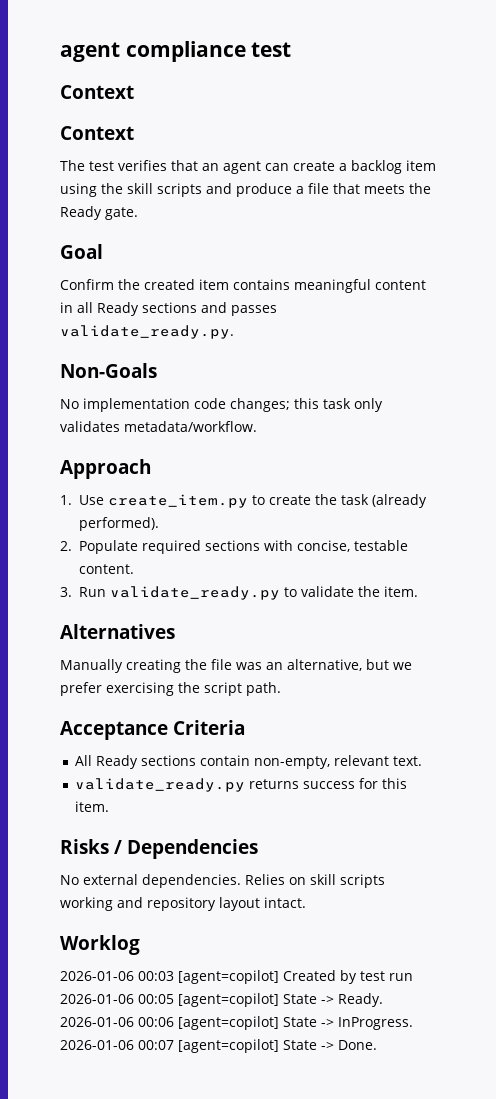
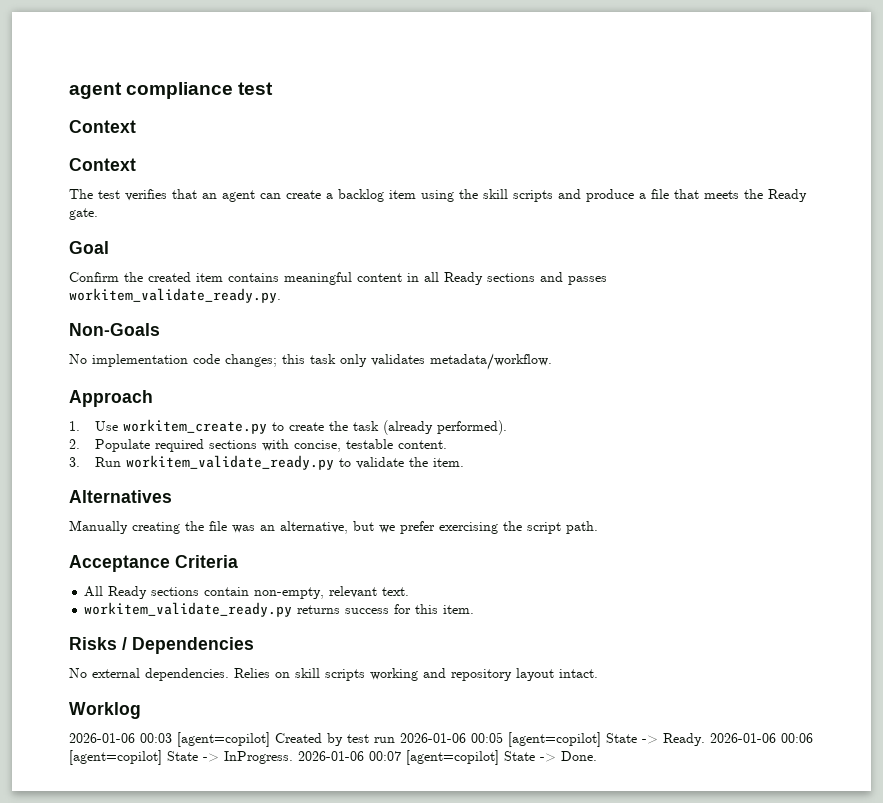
- Confirm the created item contains meaningful content in all Ready sections and passes validate_ready.py.
+ Confirm the created item contains meaningful content in all Ready sections and passes workitem_validate_ready.py.
- 1. Use create_item.py to create the task (already performed).
+ 1. Use workitem_create.py to create the task (already performed).
- 3. Run validate_ready.py to validate the item.
+ 3. Run workitem_validate_ready.py to validate the item.
- validate_ready.py returns success for this item.
+ workitem_validate_ready.py returns success for this item.

